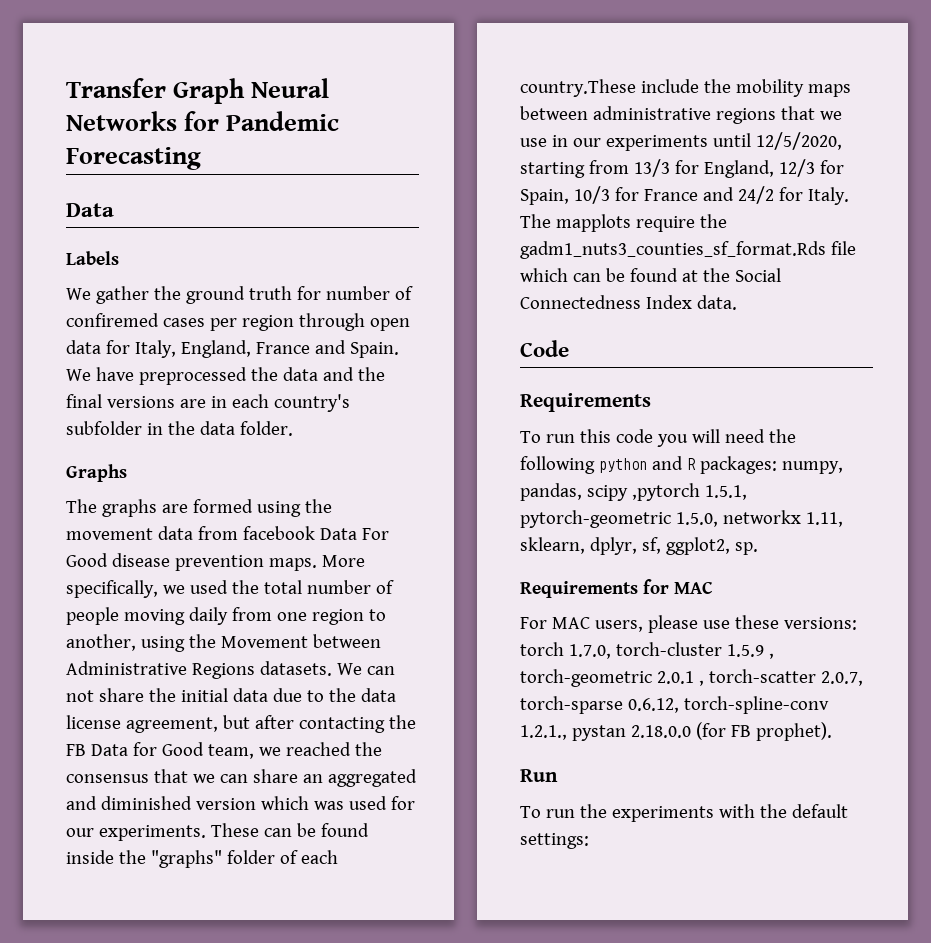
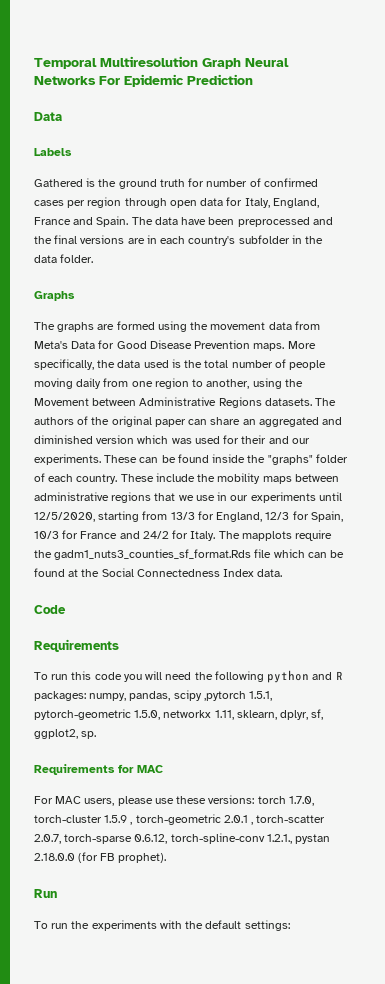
- Transfer Graph Neural Networks for Pandemic Forecasting
+ Temporal Multiresolution Graph Neural Networks For Epidemic Prediction
- We gather the ground truth for number of confiremed cases per region through open data for Italy, England, France and Spain.
+ Gathered is the ground truth for number of confirmed cases per region through open data for Italy, England, France and Spain.
- We have preprocessed the data and the final versions are in each country's subfolder in the data folder.
+ The data have been preprocessed and the final versions are in each country's subfolder in the data folder.
- The graphs are formed using the movement data from facebook Data For Good disease prevention maps. More specifically, we used the total number of people moving daily from one region to another, using the Movement between Administrative Regions datasets.
+ The graphs are formed using the movement data from Meta's Data for Good Disease Prevention maps. More specifically, the data used is the total number of people moving daily from one region to another, using the Movement between Administrative Regions datasets.
- We can not share the initial data due to the data license agreement, but after contacting the FB Data for Good team, we reached the consensus that we can share an aggregated and diminished version which was used for our experiments.
+ The authors of the original paper can share an aggregated and diminished version which was used for their and our experiments.
- These can be found inside the "graphs" folder of each country.These include the mobility maps between administrative regions that we use in our experiments until 12/5/2020, starting from 13/3 for England, 12/3 for Spain, 10/3 for France and 24/2 for Italy.
+ These can be found inside the "graphs" folder of each country. These include the mobility maps between administrative regions that we use in our experiments until 12/5/2020, starting from 13/3 for England, 12/3 for Spain, 10/3 for France and 24/2 for Italy.

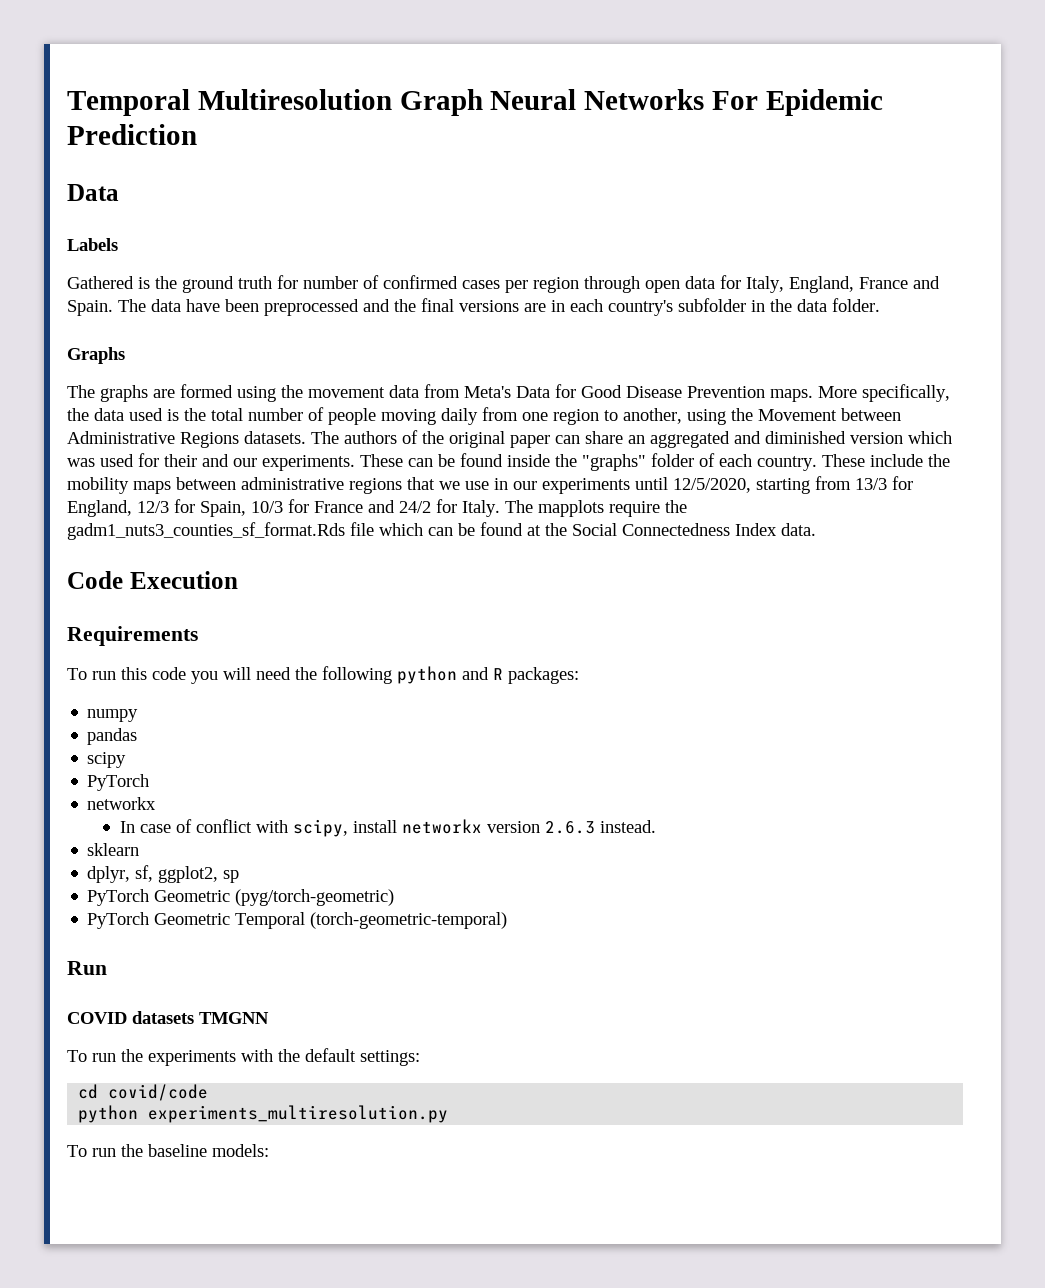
- Code
+ Code Execution
- To run this code you will need the following python and R packages: numpy, pandas, scipy ,pytorch 1.5.1, pytorch-geometric 1.5.0, networkx 1.11, sklearn, dplyr, sf, ggplot2, sp.
- Requirements for MAC
- For MAC users, please use these versions: torch 1.7.0, torch-cluster 1.5.9 , torch-geometric 2.0.1 , torch-scatter 2.0.7, torch-sparse 0.6.12, torch-spline-conv 1.2.1., pystan 2.18.0.0 (for FB prophet).
+ To run this code you will need the following python and R packages:
+ numpy
+ pandas
+ scipy
+ PyTorch
+ networkx
+ In case of conflict with scipy, install networkx version 2.6.3 instead.
+ sklearn
+ dplyr, sf, ggplot2, sp
+ PyTorch Geometric (pyg/torch-geometric)
+ PyTorch Geometric Temporal (torch-geometric-temporal)
  Run
+ COVID datasets TMGNN
+ cd covid/code
+ python experiments_multiresolution.py
+ To run the baseline models:

